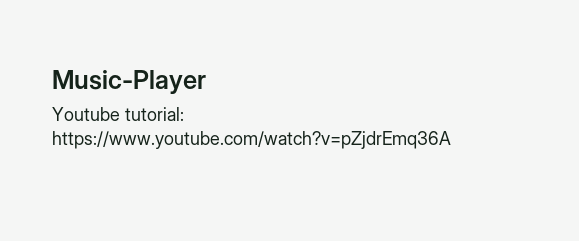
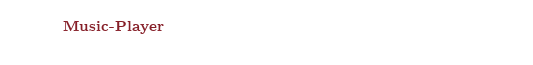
- Youtube tutorial: https://www.youtube.com/watch?v=pZjdrEmq36A

